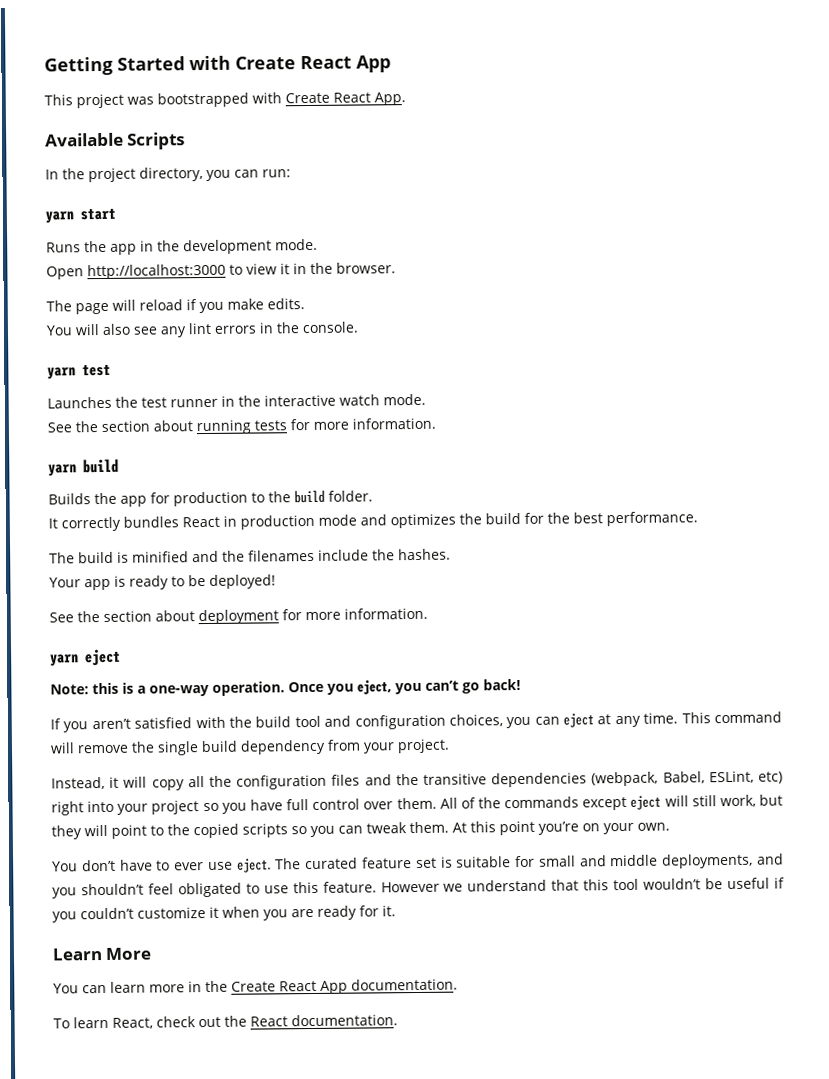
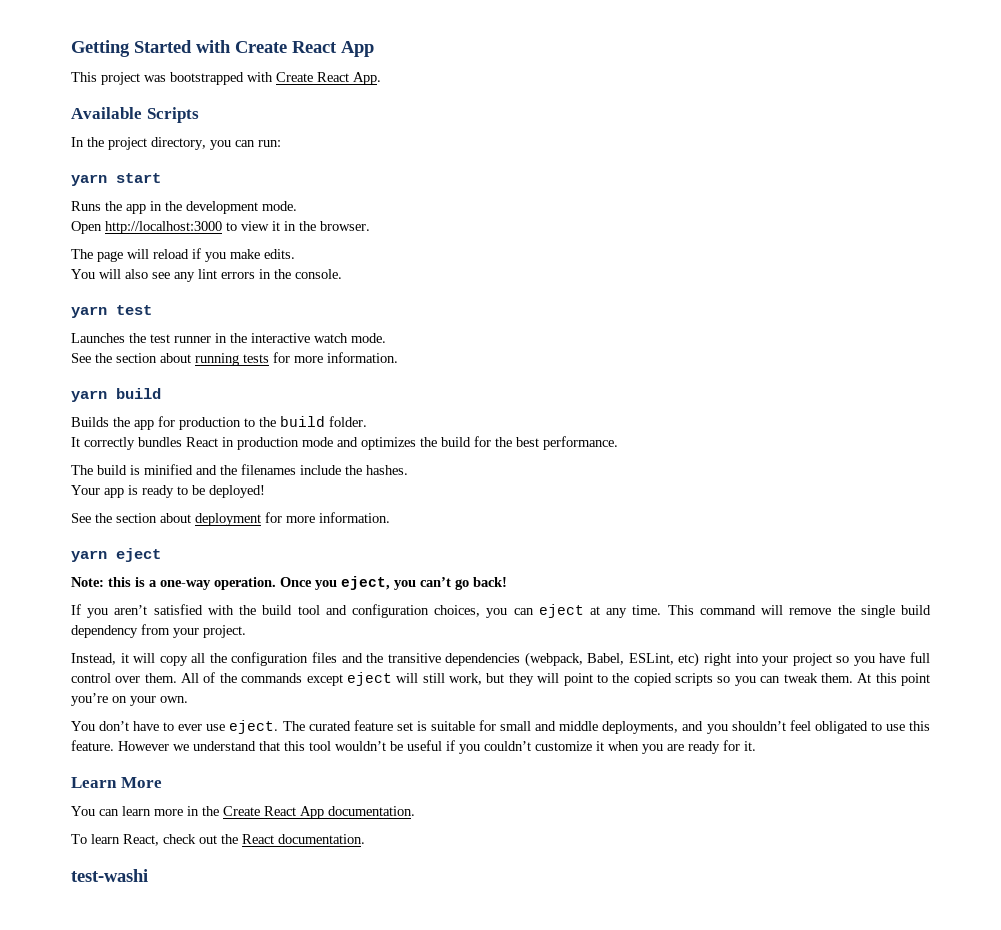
+ test-washi

